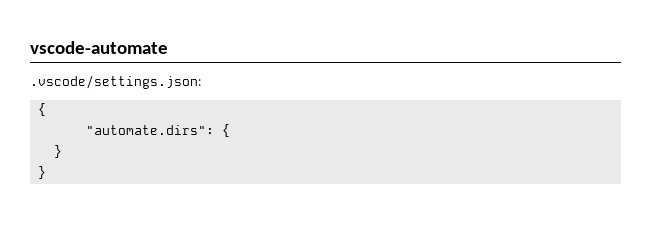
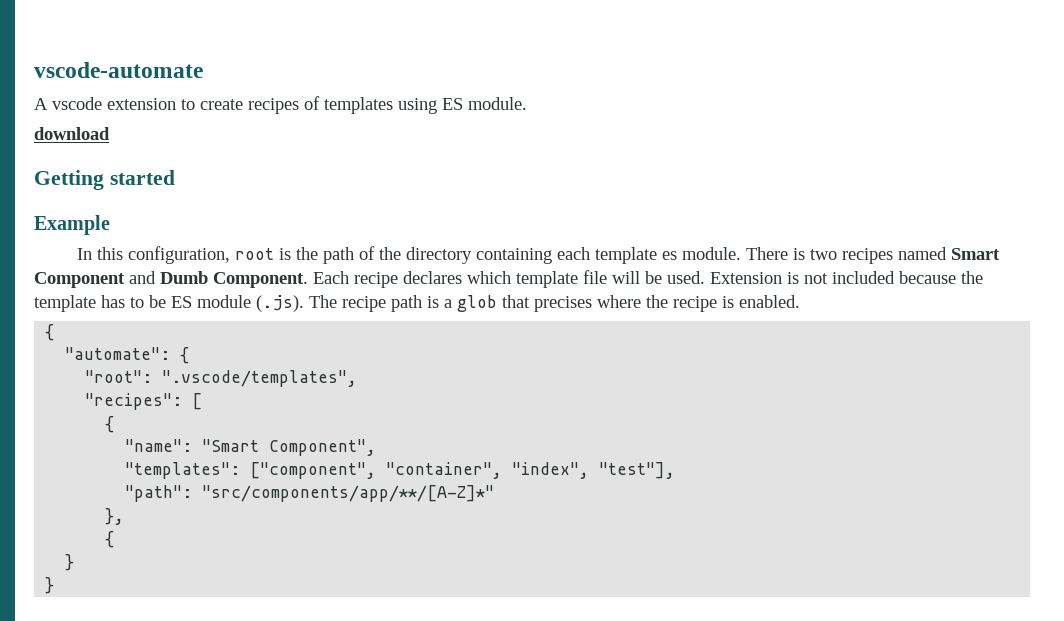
- .vscode/settings.json:
+ A vscode extension to create recipes of templates using ES module.
+ download
+ Getting started
+ Example
+ In this configuration, root is the path of the directory containing each template es module. There is two recipes named Smart Component and Dumb Component. Each recipe declares which template file will be used. Extension is not included because the template has to be ES module (.js). The recipe path is a glob that precises where the recipe is enabled.
  {
- "automate.dirs": {
+ "automate": {
+ "root": ".vscode/templates",
+ "recipes": [
+ {
+ "name": "Smart Component",
+ "templates": ["component", "container", "index", "test"],
+ "path": "src/components/app/**/[A-Z]*"
+ },
+ {

